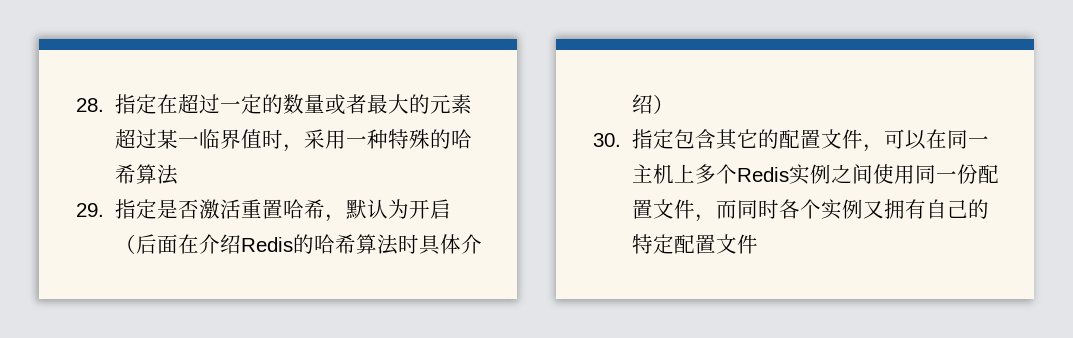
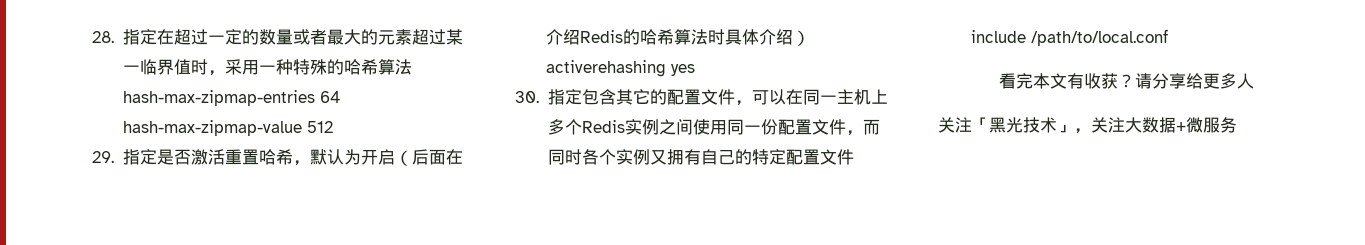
- 28.指定在超过一定的数量或者最大的元素超过某一临界值时，采用一种特殊的哈希算法
+ 28.指定在超过一定的数量或者最大的元素超过某一临界值时，采用一种特殊的哈希算法hash-max-zipmap-entries 64 hash-max-zipmap-value 512
- 29.指定是否激活重置哈希，默认为开启（后面在介绍Redis的哈希算法时具体介绍）
+ 29.指定是否激活重置哈希，默认为开启（后面在介绍Redis的哈希算法时具体介绍）activerehashing yes
- 30.指定包含其它的配置文件，可以在同一主机上多个Redis实例之间使用同一份配置文件，而同时各个实例又拥有自己的特定配置文件
+ 30.指定包含其它的配置文件，可以在同一主机上多个Redis实例之间使用同一份配置文件，而同时各个实例又拥有自己的特定配置文件include /path/to/local.conf
+ 看完本文有收获？请分享给更多人
+ 关注「黑光技术」，关注大数据+微服务

